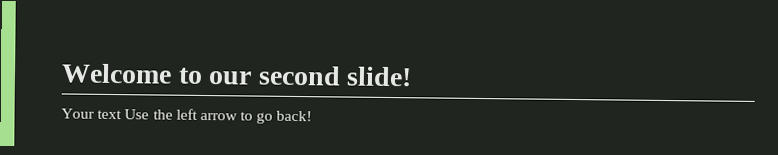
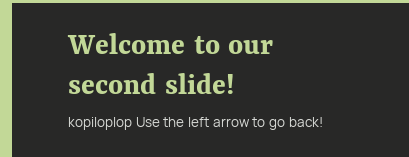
- Your text Use the left arrow to go back!
+ kopiloplop Use the left arrow to go back!

